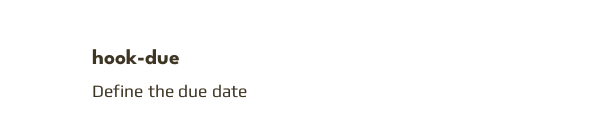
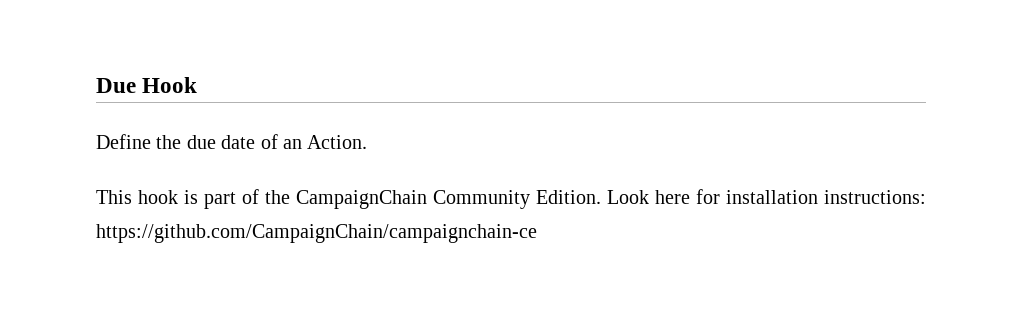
- hook-due
+ Due Hook
- Define the due date
+ Define the due date of an Action.
+ This hook is part of the CampaignChain Community Edition. Look here for installation instructions: https://github.com/CampaignChain/campaignchain-ce

